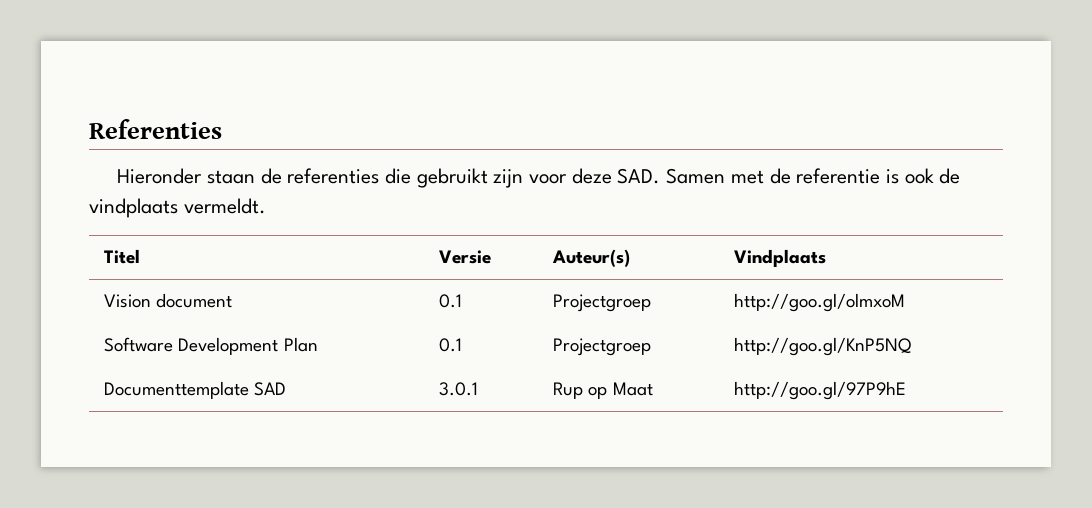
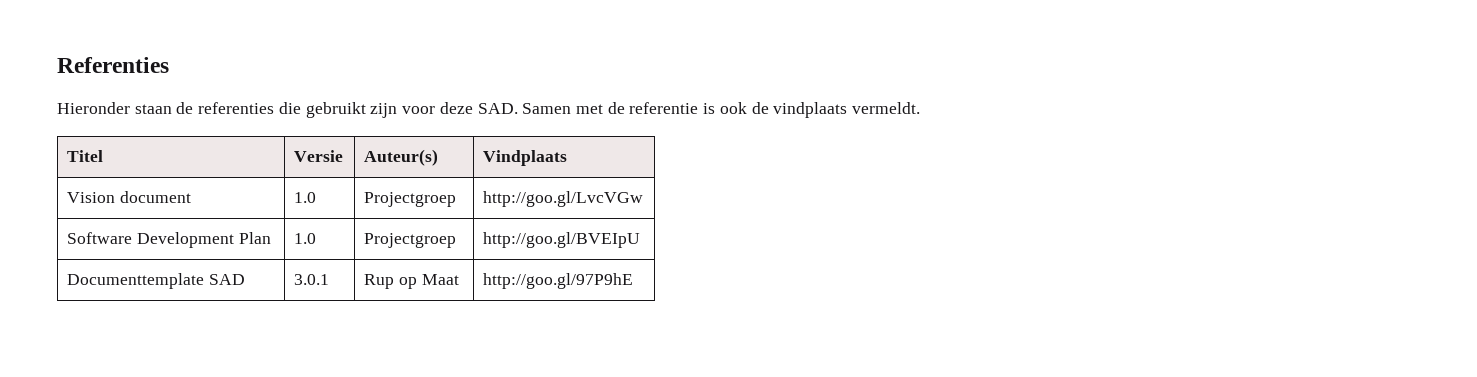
- Vision document | 0.1 | Projectgroep | http://goo.gl/olmxoM
+ Vision document | 1.0 | Projectgroep | http://goo.gl/LvcVGw
- Software Development Plan | 0.1 | Projectgroep | http://goo.gl/KnP5NQ
+ Software Development Plan | 1.0 | Projectgroep | http://goo.gl/BVEIpU

